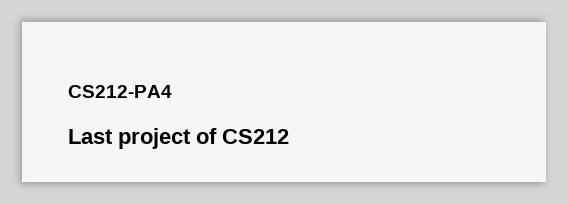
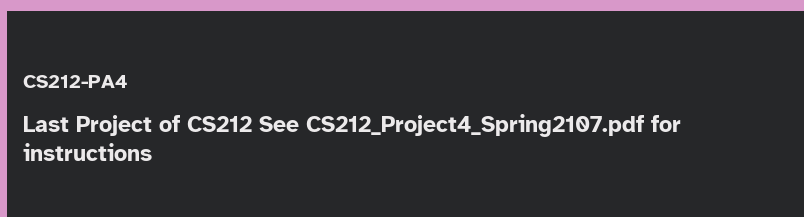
- Last project of CS212
+ Last Project of CS212 See CS212_Project4_Spring2107.pdf for instructions

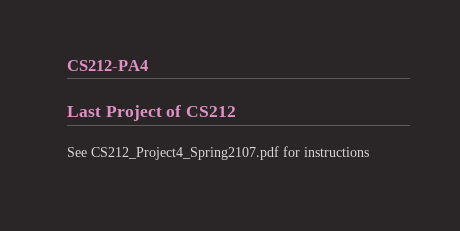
- Last Project of CS212 See CS212_Project4_Spring2107.pdf for instructions
+ Last Project of CS212
+ See CS212_Project4_Spring2107.pdf for instructions

